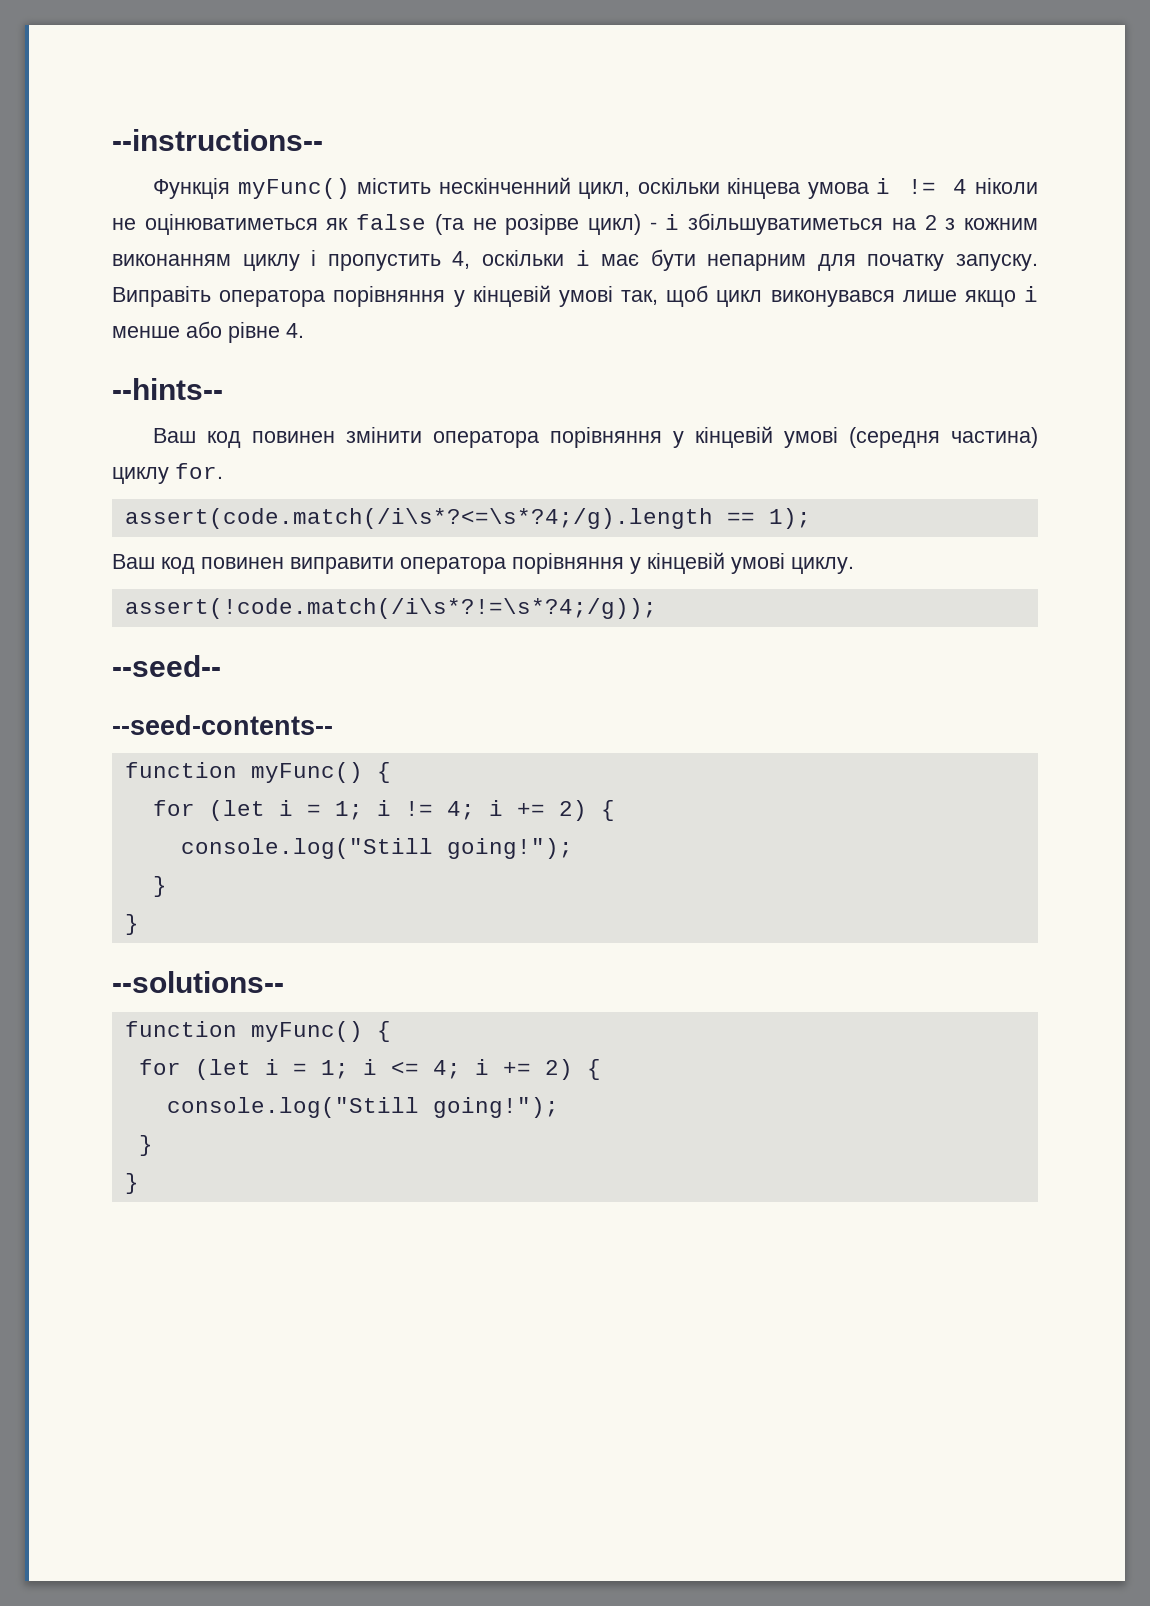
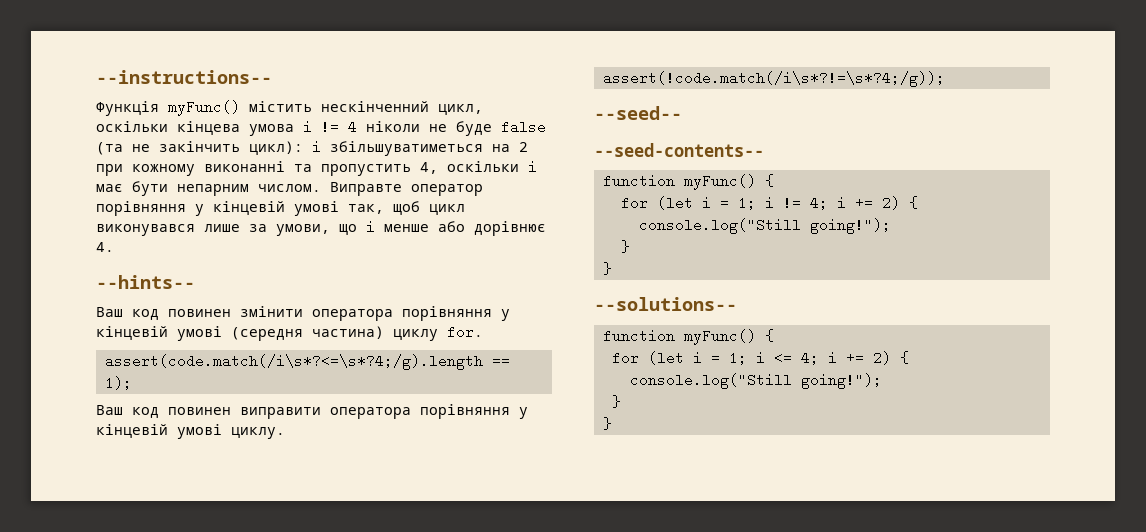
- Функція myFunc() містить нескінченний цикл, оскільки кінцева умова i != 4 ніколи не оцінюватиметься як false (та не розірве цикл) - i збільшуватиметься на 2 з кожним виконанням циклу і пропустить 4, оскільки i має бути непарним для початку запуску. Виправіть оператора порівняння у кінцевій умові так, щоб цикл виконувався лише якщо i менше або рівне 4.
+ Функція myFunc() містить нескінченний цикл, оскільки кінцева умова i != 4 ніколи не буде false (та не закінчить цикл): i збільшуватиметься на 2 при кожному виконанні та пропустить 4, оскільки i має бути непарним числом. Виправте оператор порівняння у кінцевій умові так, щоб цикл виконувався лише за умови, що i менше або дорівнює 4.

